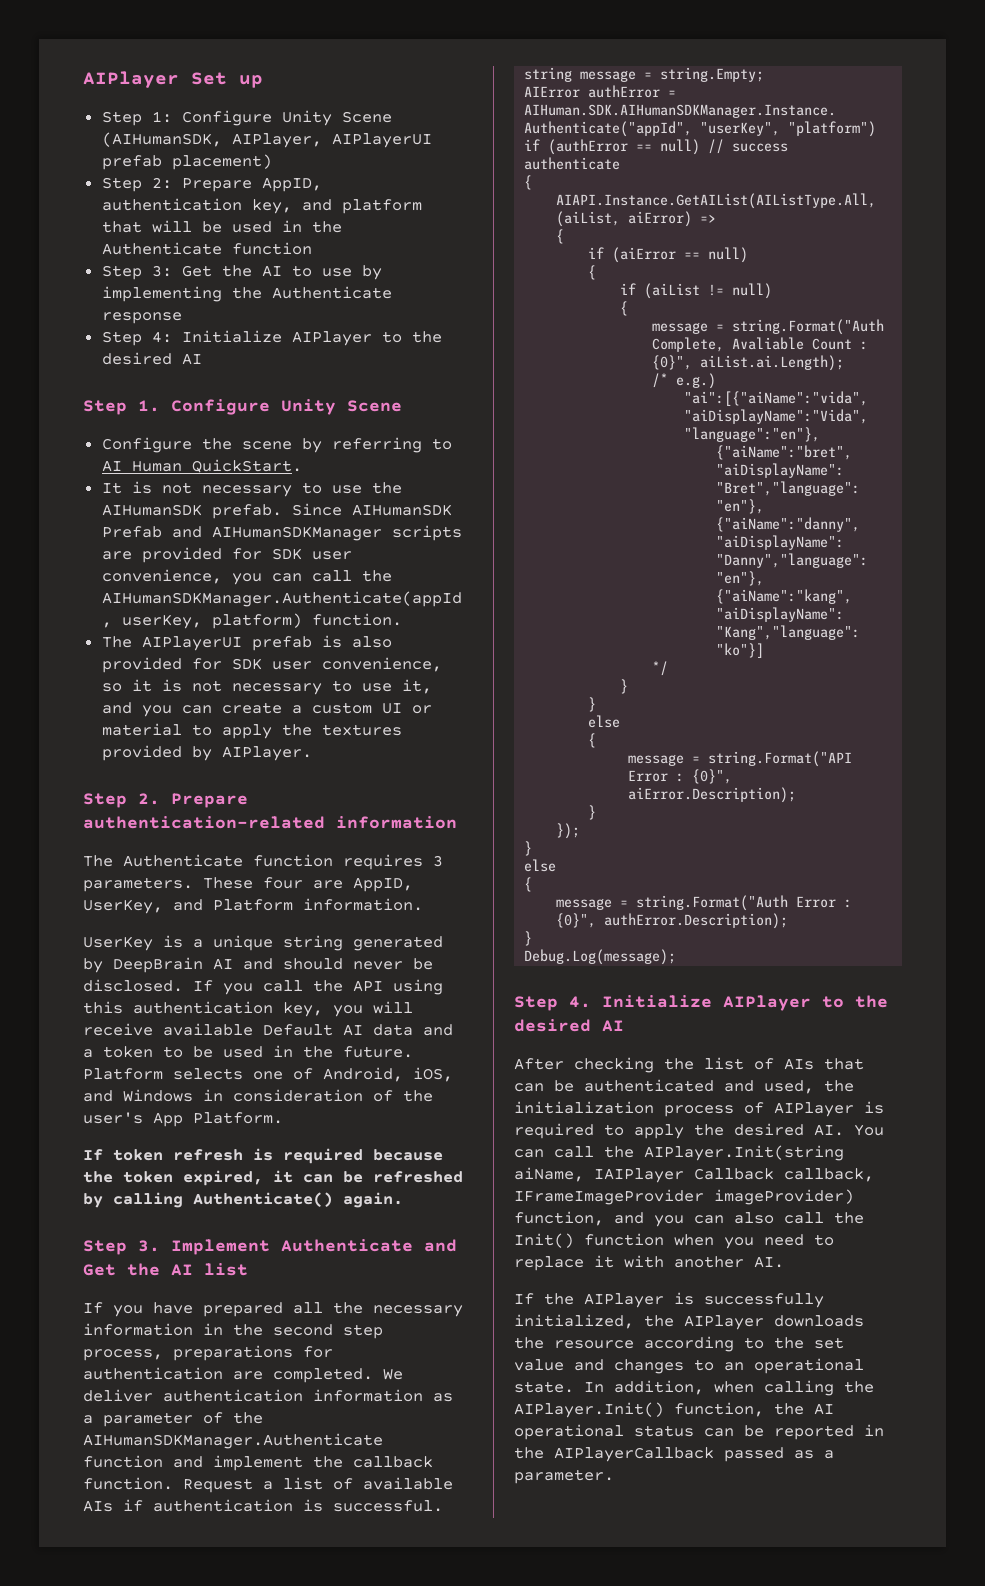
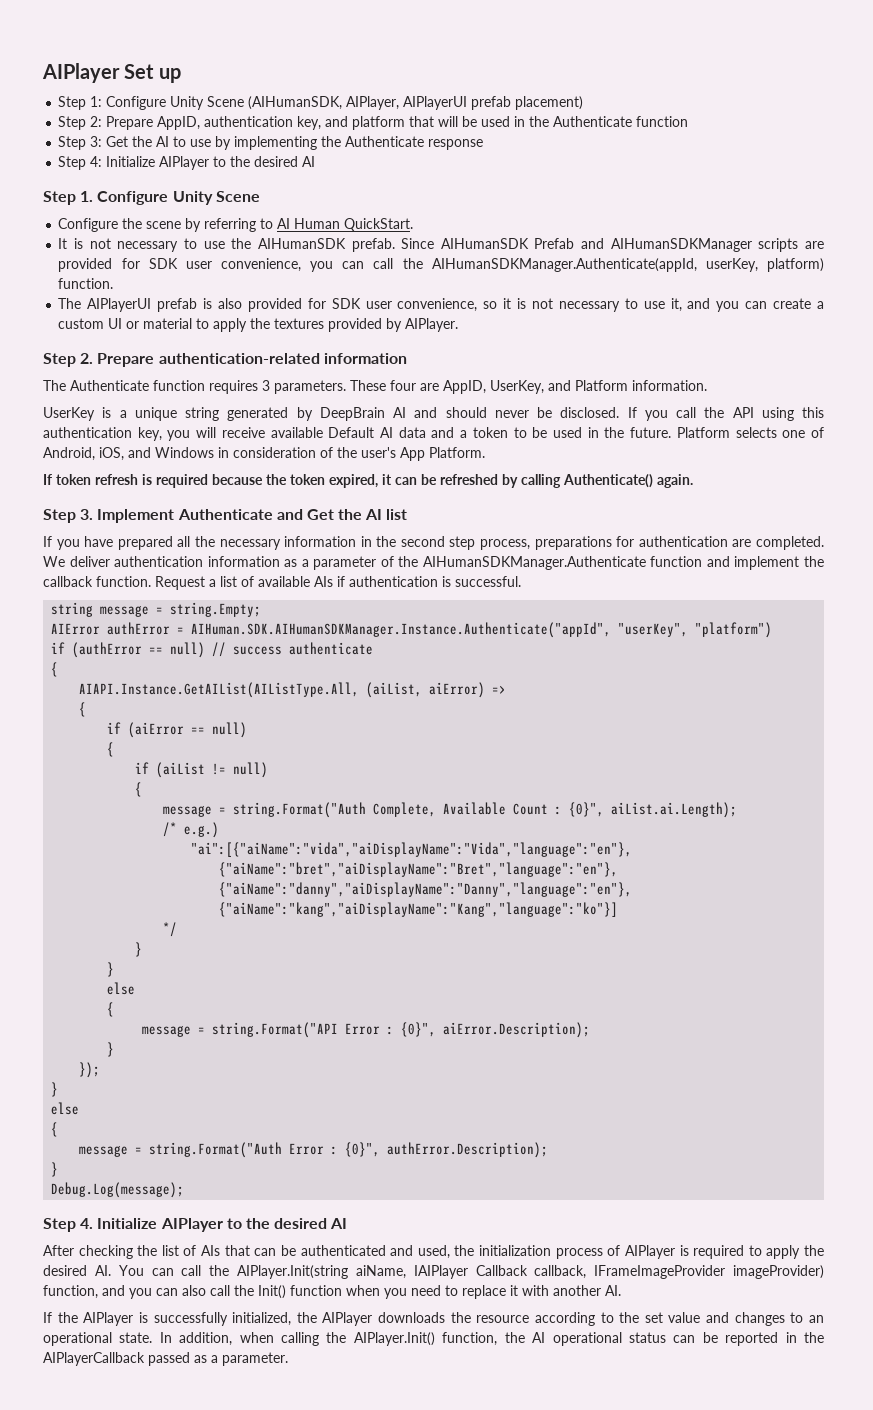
- message = string.Format("Auth Complete, Avaliable Count : {0}", aiList.ai.Length);
+ message = string.Format("Auth Complete, Available Count : {0}", aiList.ai.Length);

